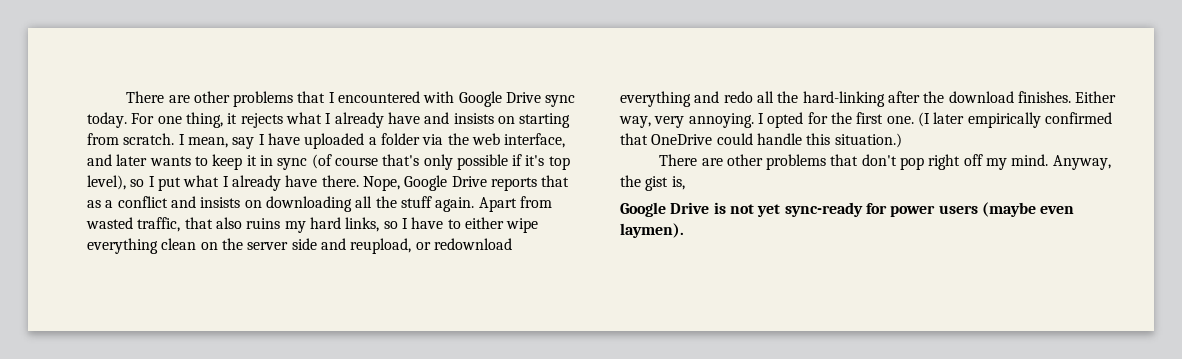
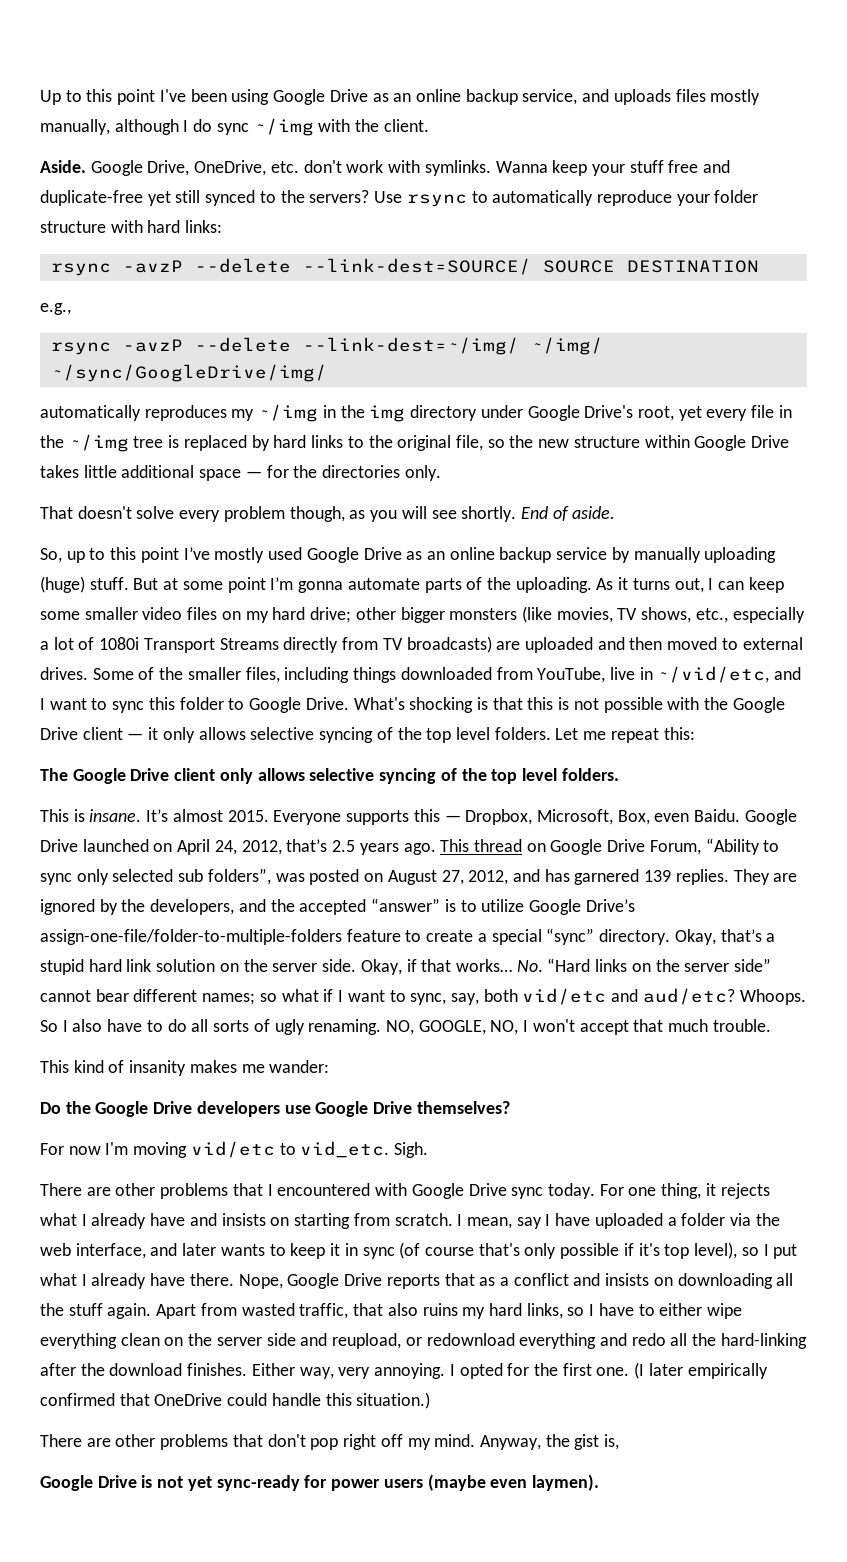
+ Up to this point I've been using Google Drive as an online backup service, and uploads files mostly manually, although I do sync ~/img with the client.
+ Aside. Google Drive, OneDrive, etc. don't work with symlinks. Wanna keep your stuff free and duplicate-free yet still synced to the servers? Use rsync to automatically reproduce your folder structure with hard links:
+ rsync -avzP --delete --link-dest=SOURCE/ SOURCE DESTINATION
+ e.g.,
+ rsync -avzP --delete --link-dest=~/img/ ~/img/ ~/sync/GoogleDrive/img/
+ automatically reproduces my ~/img in the img directory under Google Drive's root, yet every file in the ~/img tree is replaced by hard links to the original file, so the new structure within Google Drive takes little additional space — for the directories only.
+ That doesn't solve every problem though, as you will see shortly. End of aside.
+ So, up to this point I’ve mostly used Google Drive as an online backup service by manually uploading (huge) stuff. But at some point I’m gonna automate parts of the uploading. As it turns out, I can keep some smaller video files on my hard drive; other bigger monsters (like movies, TV shows, etc., especially a lot of 1080i Transport Streams directly from TV broadcasts) are uploaded and then moved to external drives. Some of the smaller files, including things downloaded from YouTube, live in ~/vid/etc, and I want to sync this folder to Google Drive. What's shocking is that this is not possible with the Google Drive client — it only allows selective syncing of the top level folders. Let me repeat this:
+ The Google Drive client only allows selective syncing of the top level folders.
+ This is insane. It’s almost 2015. Everyone supports this — Dropbox, Microsoft, Box, even Baidu. Google Drive launched on April 24, 2012, that’s 2.5 years ago. This thread on Google Drive Forum, “Ability to sync only selected sub folders”, was posted on August 27, 2012, and has garnered 139 replies. They are ignored by the developers, and the accepted “answer” is to utilize Google Drive’s assign-one-file/folder-to-multiple-folders feature to create a special “sync” directory. Okay, that’s a stupid hard link solution on the server side. Okay, if that works… No. “Hard links on the server side” cannot bear different names; so what if I want to sync, say, both vid/etc and aud/etc? Whoops. So I also have to do all sorts of ugly renaming. NO, GOOGLE, NO, I won't accept that much trouble.
+ This kind of insanity makes me wander:
+ Do the Google Drive developers use Google Drive themselves?
+ For now I'm moving vid/etc to vid_etc. Sigh.

